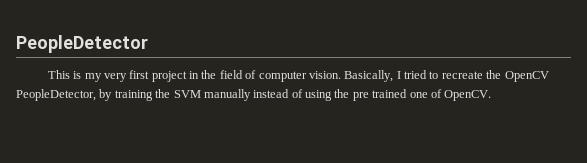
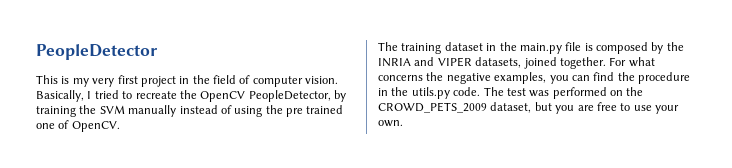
+ The training dataset in the main.py file is composed by the INRIA and VIPER datasets, joined together. For what concerns the negative examples, you can find the procedure in the utils.py code. The test was performed on the CROWD_PETS_2009 dataset, but you are free to use your own.

